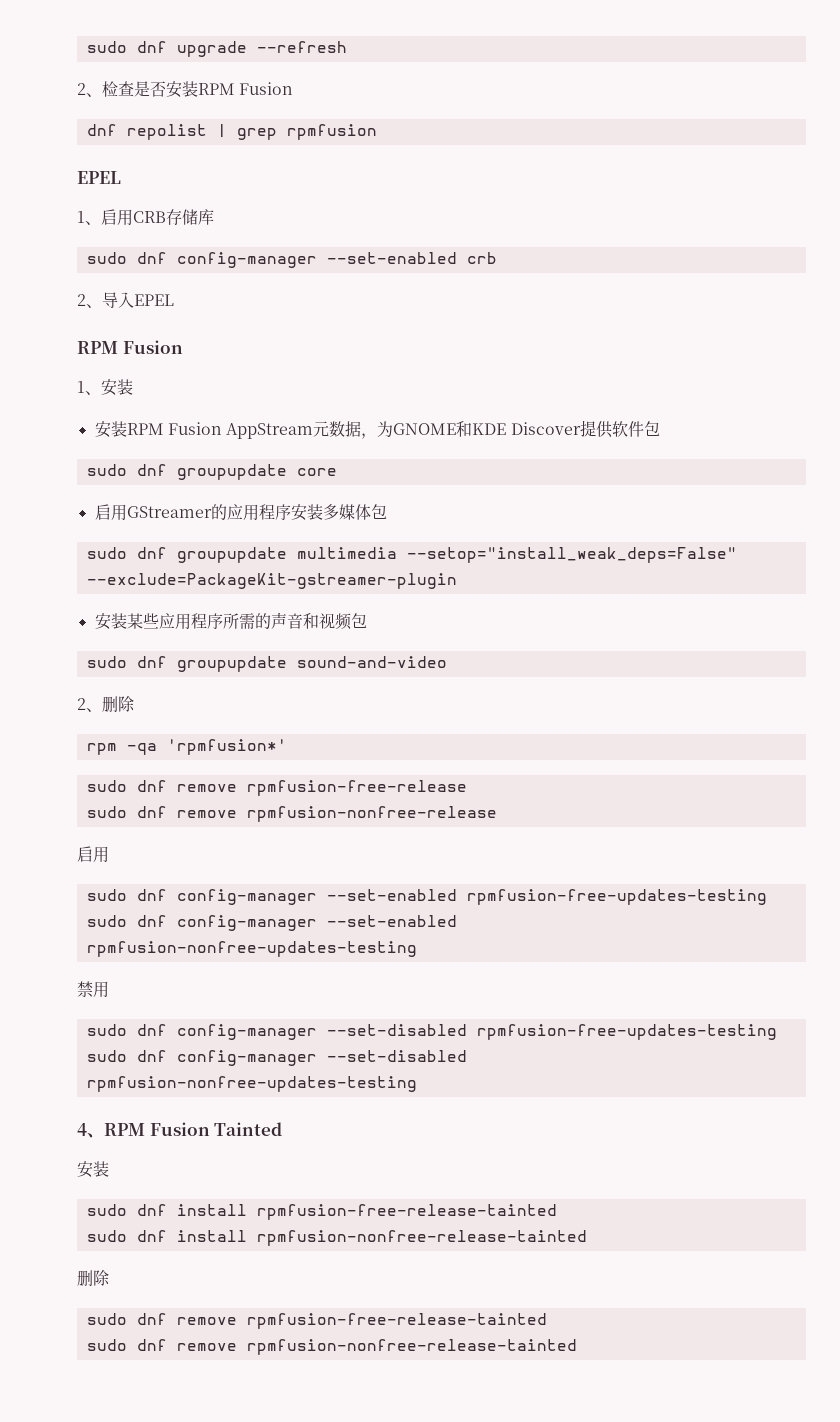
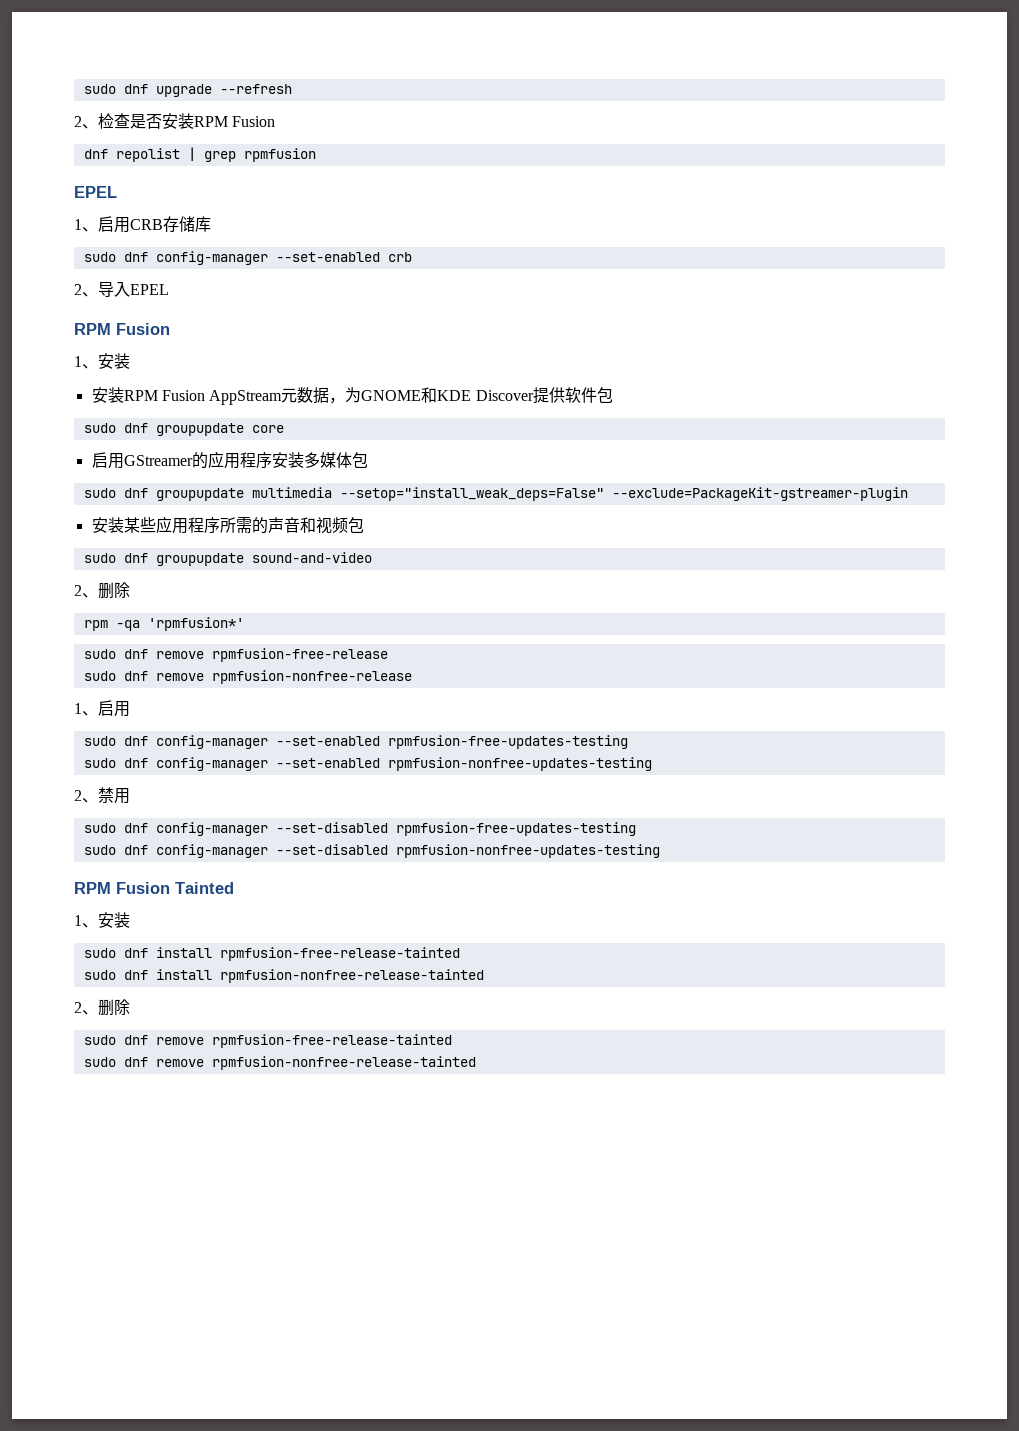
  sudo dnf remove rpmfusion-nonfree-release
- 启用
+ 1、启用
- 禁用
+ 2、禁用
- 4、RPM Fusion Tainted
- 安装
+ RPM Fusion Tainted
+ 1、安装
  sudo dnf install rpmfusion-nonfree-release-tainted
- 删除
+ 2、删除

